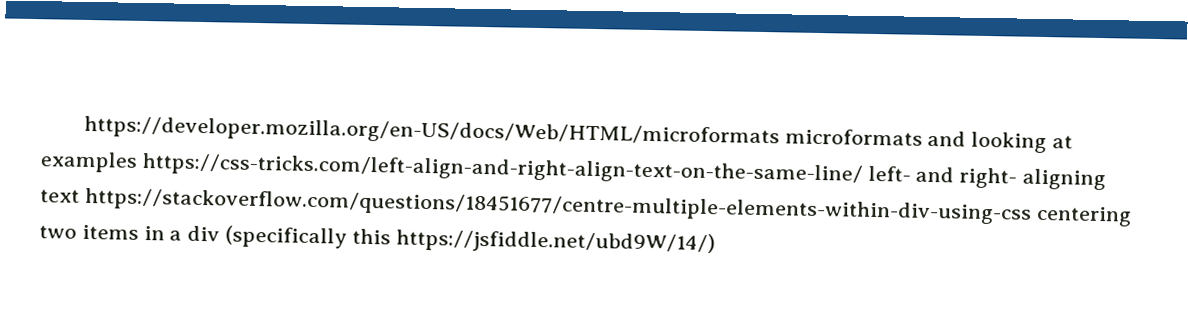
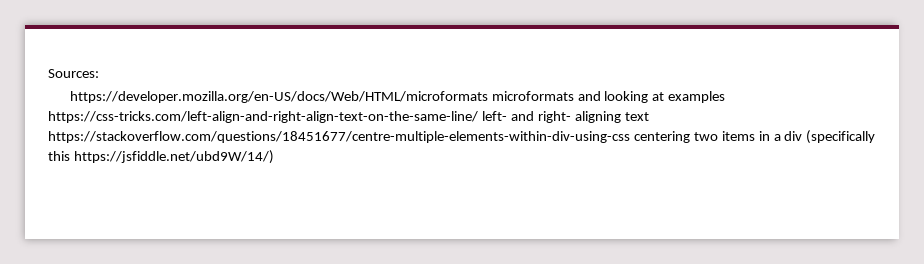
+ Sources:

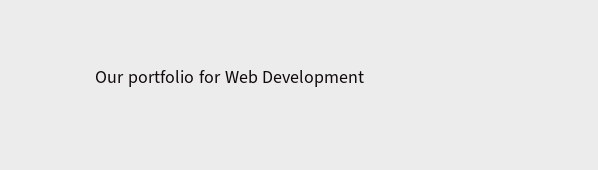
- Sources:
- https://developer.mozilla.org/en-US/docs/Web/HTML/microformats microformats and looking at examples https://css-tricks.com/left-align-and-right-align-text-on-the-same-line/ left- and right- aligning text https://stackoverflow.com/questions/18451677/centre-multiple-elements-within-div-using-css centering two items in a div (specifically this https://jsfiddle.net/ubd9W/14/)
+ Our portfolio for Web Development

